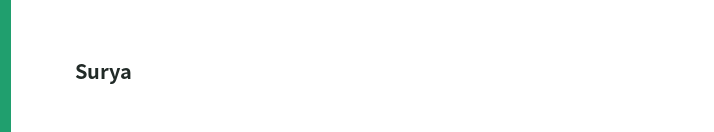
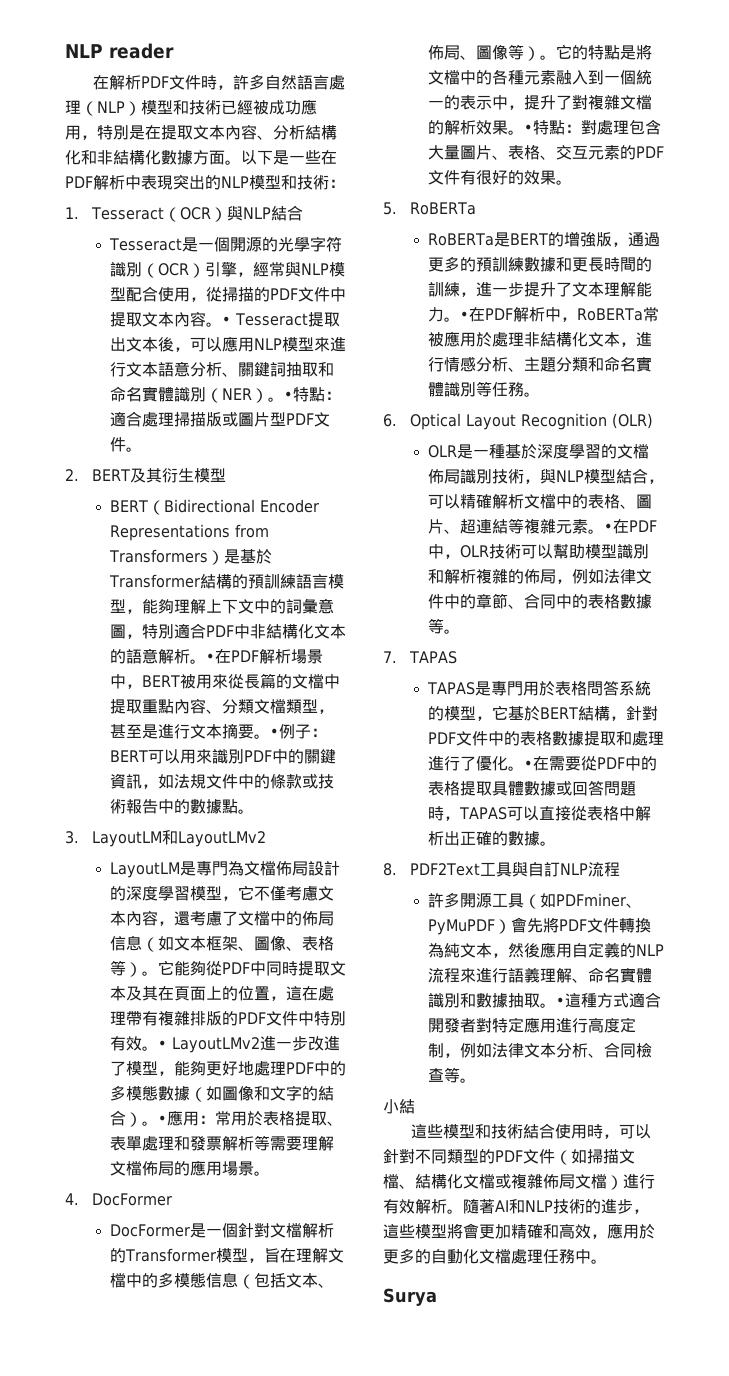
+ NLP reader
+ 在解析PDF文件時，許多自然語言處理（NLP）模型和技術已經被成功應用，特別是在提取文本內容、分析結構化和非結構化數據方面。以下是一些在PDF解析中表現突出的NLP模型和技術：
+ 1. Tesseract（OCR）與NLP結合
+ Tesseract是一個開源的光學字符識別（OCR）引擎，經常與NLP模型配合使用，從掃描的PDF文件中提取文本內容。• Tesseract提取出文本後，可以應用NLP模型來進行文本語意分析、關鍵詞抽取和命名實體識別（NER）。•特點：適合處理掃描版或圖片型PDF文件。
+ 2. BERT及其衍生模型
+ BERT（Bidirectional Encoder Representations from Transformers）是基於Transformer結構的預訓練語言模型，能夠理解上下文中的詞彙意圖，特別適合PDF中非結構化文本的語意解析。•在PDF解析場景中，BERT被用來從長篇的文檔中提取重點內容、分類文檔類型，甚至是進行文本摘要。•例子：BERT可以用來識別PDF中的關鍵資訊，如法規文件中的條款或技術報告中的數據點。
+ 3. LayoutLM和LayoutLMv2
+ LayoutLM是專門為文檔佈局設計的深度學習模型，它不僅考慮文本內容，還考慮了文檔中的佈局信息（如文本框架、圖像、表格等）。它能夠從PDF中同時提取文本及其在頁面上的位置，這在處理帶有複雜排版的PDF文件中特別有效。• LayoutLMv2進一步改進了模型，能夠更好地處理PDF中的多模態數據（如圖像和文字的結合）。•應用：常用於表格提取、表單處理和發票解析等需要理解文檔佈局的應用場景。
+ 4. DocFormer
+ DocFormer是一個針對文檔解析的Transformer模型，旨在理解文檔中的多模態信息（包括文本、佈局、圖像等）。它的特點是將文檔中的各種元素融入到一個統一的表示中，提升了對複雜文檔的解析效果。•特點：對處理包含大量圖片、表格、交互元素的PDF文件有很好的效果。
+ 5. RoBERTa
+ RoBERTa是BERT的增強版，通過更多的預訓練數據和更長時間的訓練，進一步提升了文本理解能力。•在PDF解析中，RoBERTa常被應用於處理非結構化文本，進行情感分析、主題分類和命名實體識別等任務。
+ 6. Optical Layout Recognition (OLR)
+ OLR是一種基於深度學習的文檔佈局識別技術，與NLP模型結合，可以精確解析文檔中的表格、圖片、超連結等複雜元素。•在PDF中，OLR技術可以幫助模型識別和解析複雜的佈局，例如法律文件中的章節、合同中的表格數據等。
+ 7. TAPAS
+ TAPAS是專門用於表格問答系統的模型，它基於BERT結構，針對PDF文件中的表格數據提取和處理進行了優化。•在需要從PDF中的表格提取具體數據或回答問題時，TAPAS可以直接從表格中解析出正確的數據。
+ 8. PDF2Text工具與自訂NLP流程
+ 許多開源工具（如PDFminer、PyMuPDF）會先將PDF文件轉換為純文本，然後應用自定義的NLP流程來進行語義理解、命名實體識別和數據抽取。•這種方式適合開發者對特定應用進行高度定制，例如法律文本分析、合同檢查等。
+ 小結
+ 這些模型和技術結合使用時，可以針對不同類型的PDF文件（如掃描文檔、結構化文檔或複雜佈局文檔）進行有效解析。隨著AI和NLP技術的進步，這些模型將會更加精確和高效，應用於更多的自動化文檔處理任務中。

